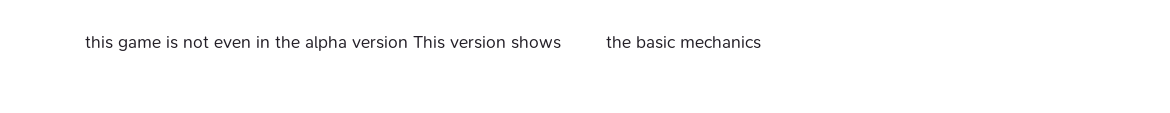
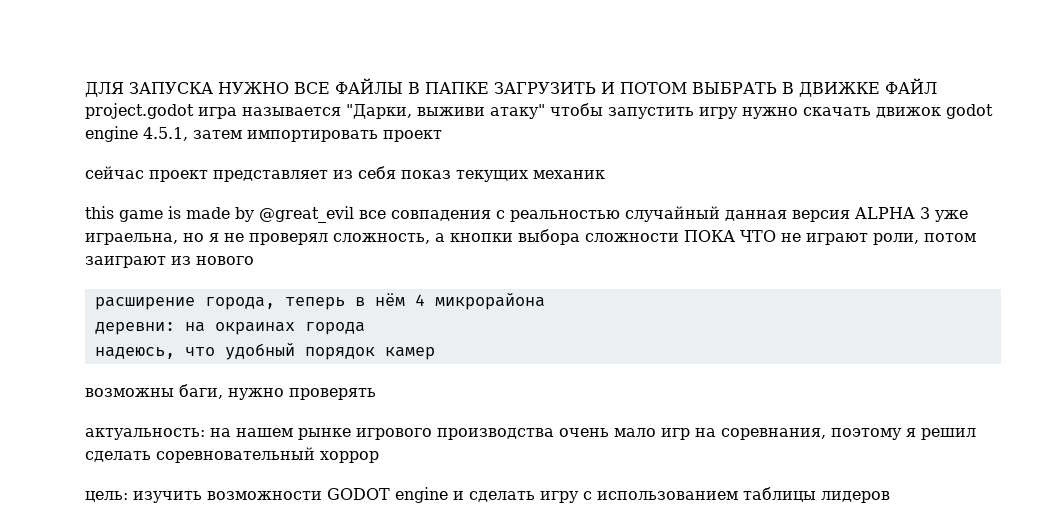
- this game is not even in the alpha version This version shows the basic mechanics
+ ДЛЯ ЗАПУСКА НУЖНО ВСЕ ФАЙЛЫ В ПАПКЕ ЗАГРУЗИТЬ И ПОТОМ ВЫБРАТЬ В ДВИЖКЕ ФАЙЛ project.godot игра называется "Дарки, выживи атаку" чтобы запустить игру нужно скачать движок godot engine 4.5.1, затем импортировать проект
+ сейчас проект представляет из себя показ текущих механик
+ this game is made by @great_evil все совпадения с реальностью случайный данная версия ALPHA 3 уже играельна, но я не проверял сложность, а кнопки выбора сложности ПОКА ЧТО не играют роли, потом заиграют из нового
+ расширение города, теперь в нём 4 микрорайона
+ деревни: на окраинах города
+ надеюсь, что удобный порядок камер
+ возможны баги, нужно проверять
+ актуальность: на нашем рынке игрового производства очень мало игр на соревнания, поэтому я решил сделать соревновательный хоррор
+ цель: изучить возможности GODOT engine и сделать игру с использованием таблицы лидеров

